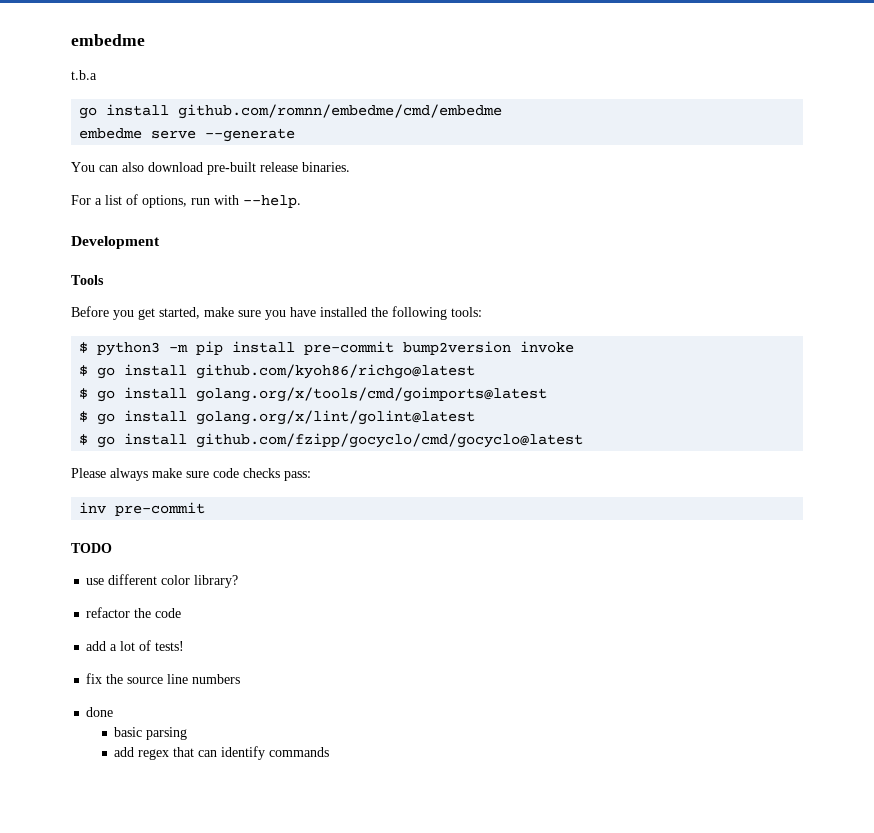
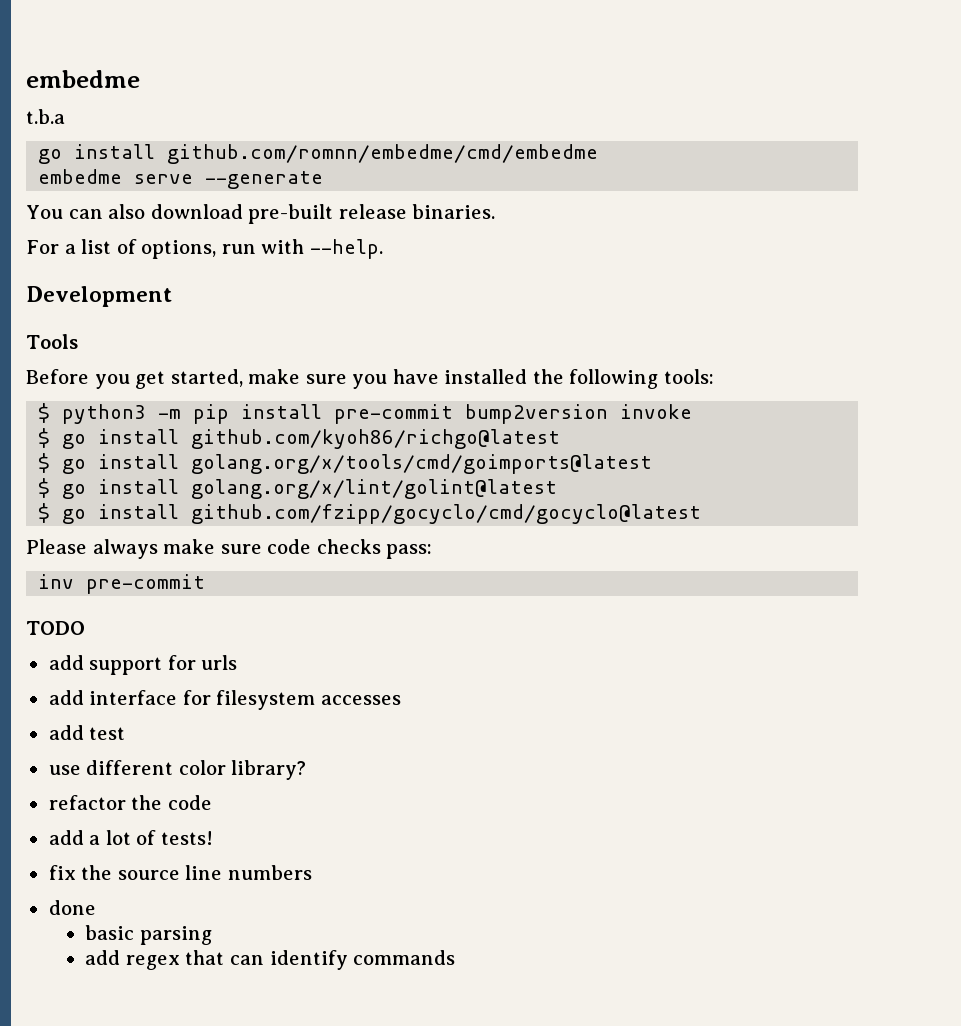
+ add support for urls
+ add interface for filesystem accesses
+ add test

